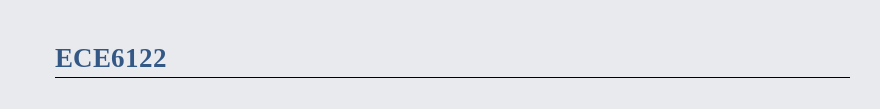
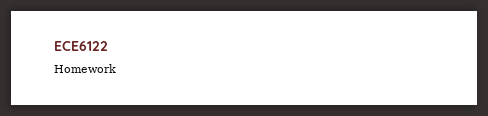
+ Homework

